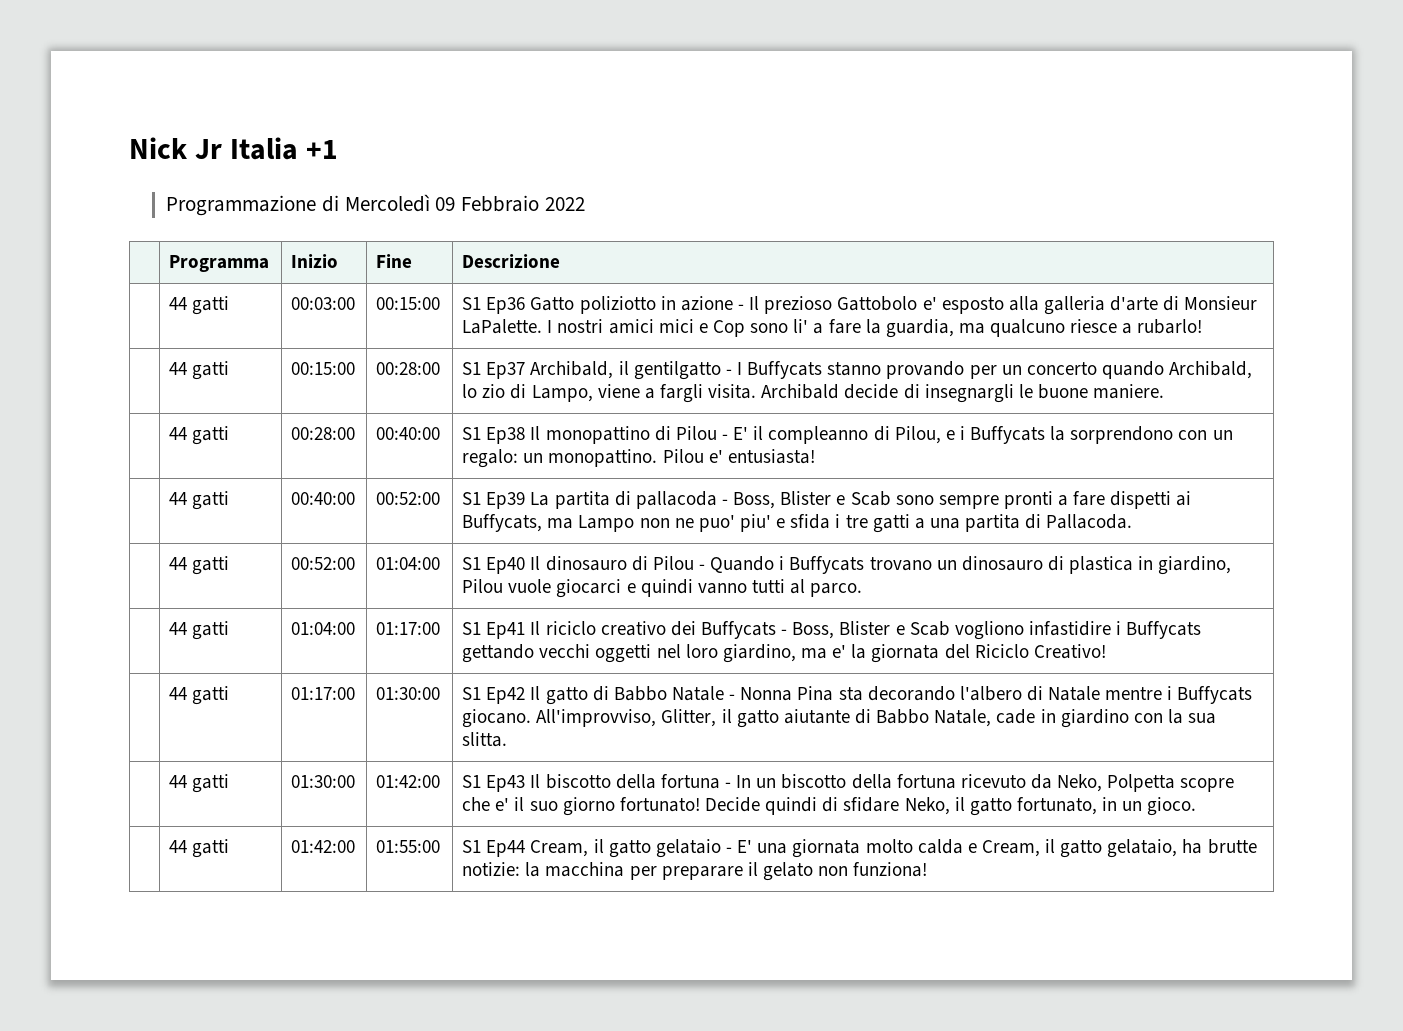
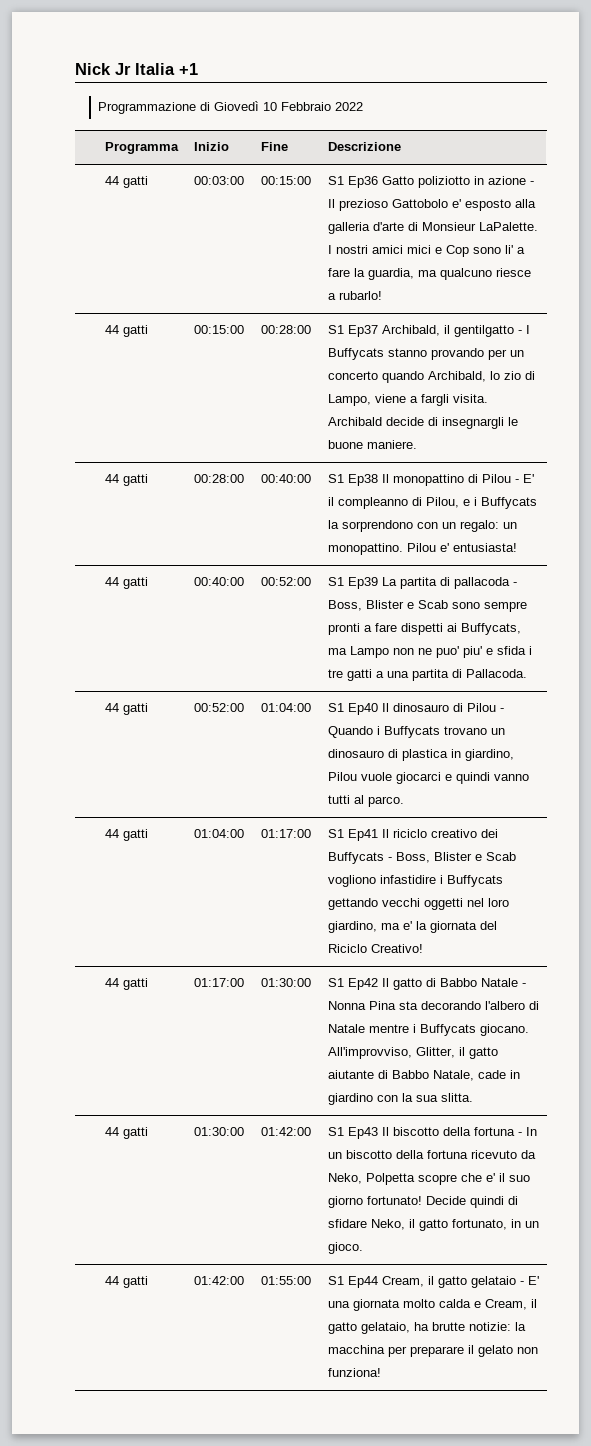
- Programmazione di Mercoledì 09 Febbraio 2022
+ Programmazione di Giovedì 10 Febbraio 2022

